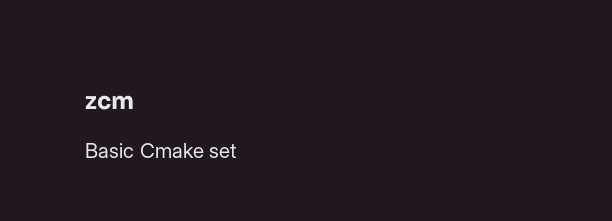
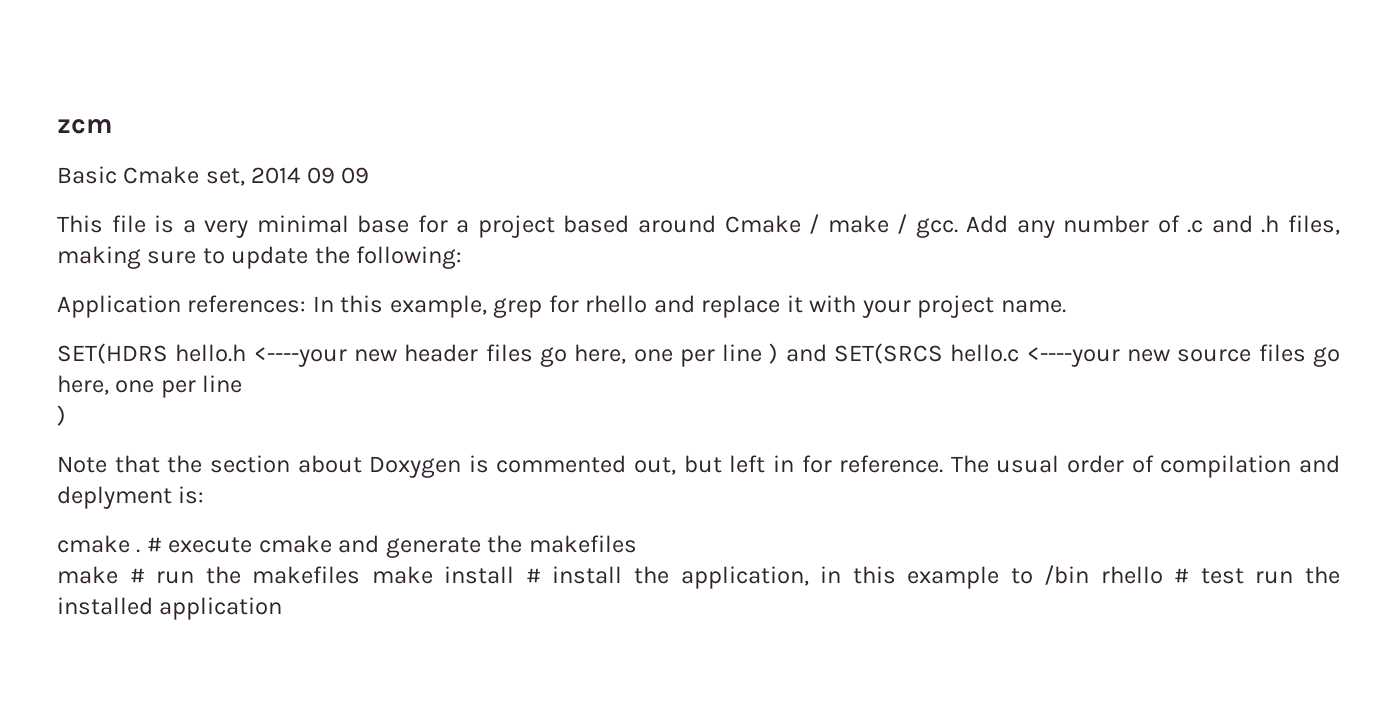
- Basic Cmake set
+ Basic Cmake set, 2014 09 09
+ This file is a very minimal base for a project based around Cmake / make / gcc. Add any number of .c and .h files, making sure to update the following:
+ Application references: In this example, grep for rhello and replace it with your project name.
+ SET(HDRS hello.h <----your new header files go here, one per line ) and SET(SRCS hello.c <----your new source files go here, one per line
+ )
+ Note that the section about Doxygen is commented out, but left in for reference. The usual order of compilation and deplyment is:
+ cmake . # execute cmake and generate the makefiles
+ make # run the makefiles make install # install the application, in this example to /bin rhello # test run the installed application

